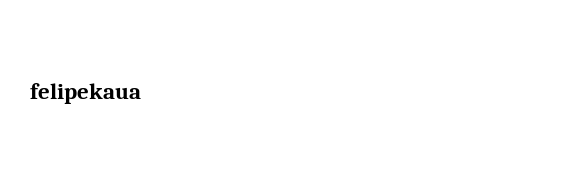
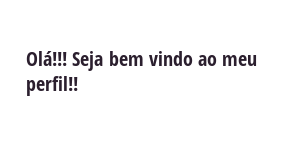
- felipekaua
+ Olá!!! Seja bem vindo ao meu perfil!!

